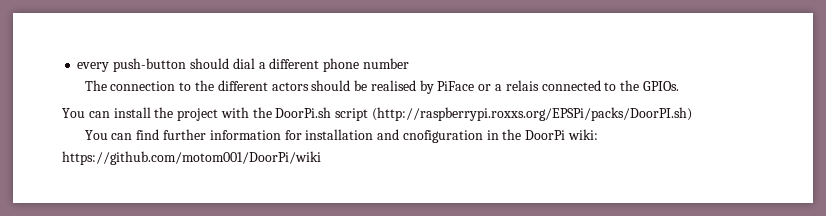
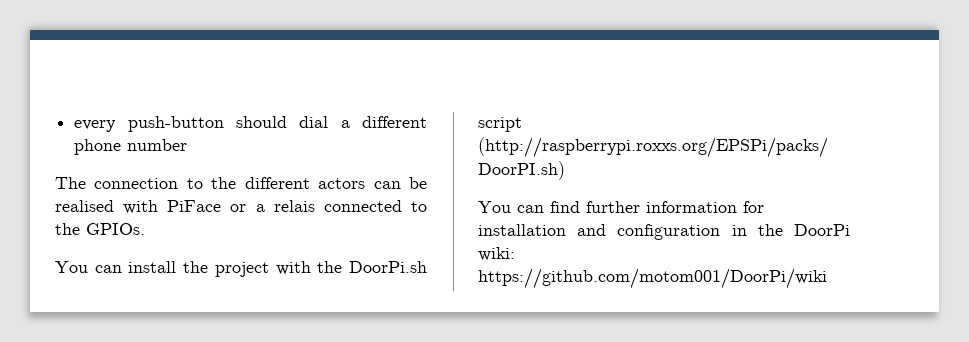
- The connection to the different actors should be realised by PiFace or a relais connected to the GPIOs.
+ The connection to the different actors can be realised with PiFace or a relais connected to the GPIOs.
- You can find further information for installation and cnofiguration in the DoorPi wiki: https://github.com/motom001/DoorPi/wiki
+ You can find further information for installation and configuration in the DoorPi wiki: https://github.com/motom001/DoorPi/wiki

